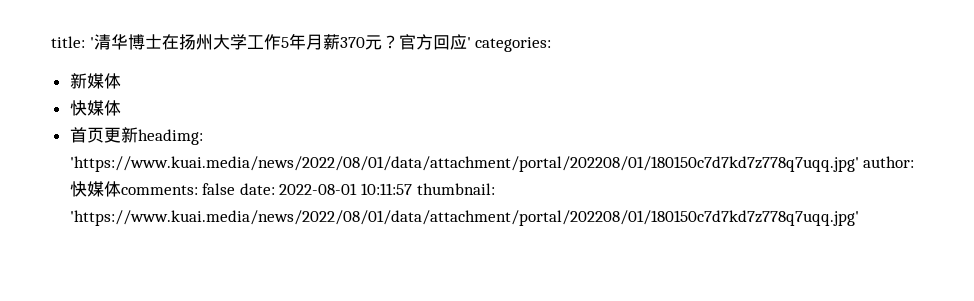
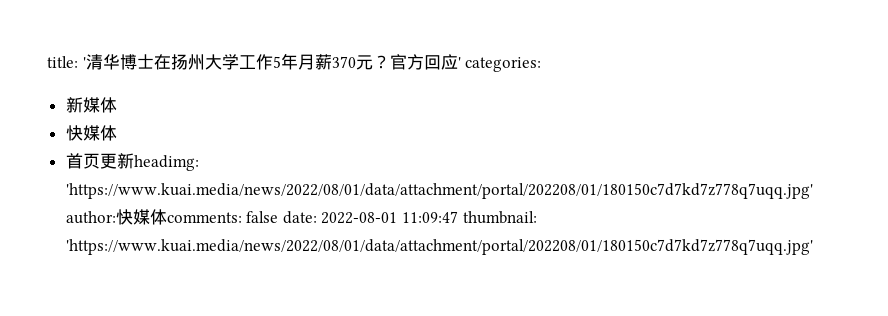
- 首页更新headimg: 'https://www.kuai.media/news/2022/08/01/data/attachment/portal/202208/01/180150c7d7kd7z778q7uqq.jpg' author:快媒体comments: false date: 2022-08-01 10:11:57 thumbnail: 'https://www.kuai.media/news/2022/08/01/data/attachment/portal/202208/01/180150c7d7kd7z778q7uqq.jpg'
+ 首页更新headimg: 'https://www.kuai.media/news/2022/08/01/data/attachment/portal/202208/01/180150c7d7kd7z778q7uqq.jpg' author:快媒体comments: false date: 2022-08-01 11:09:47 thumbnail: 'https://www.kuai.media/news/2022/08/01/data/attachment/portal/202208/01/180150c7d7kd7z778q7uqq.jpg'

